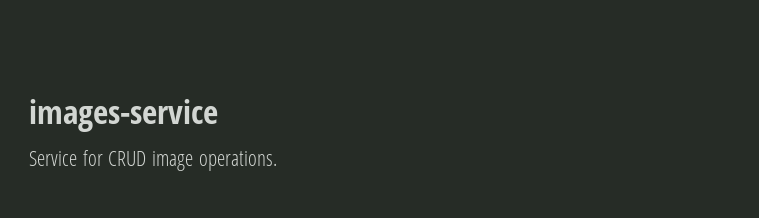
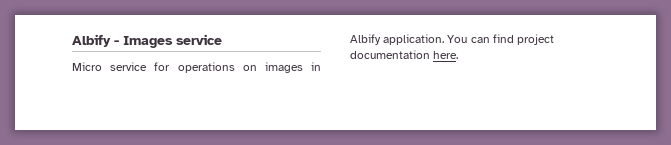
- images-service
- Service for CRUD image operations.
+ Albify - Images service
+ Micro service for operations on images in Albify application. You can find project documentation here.

